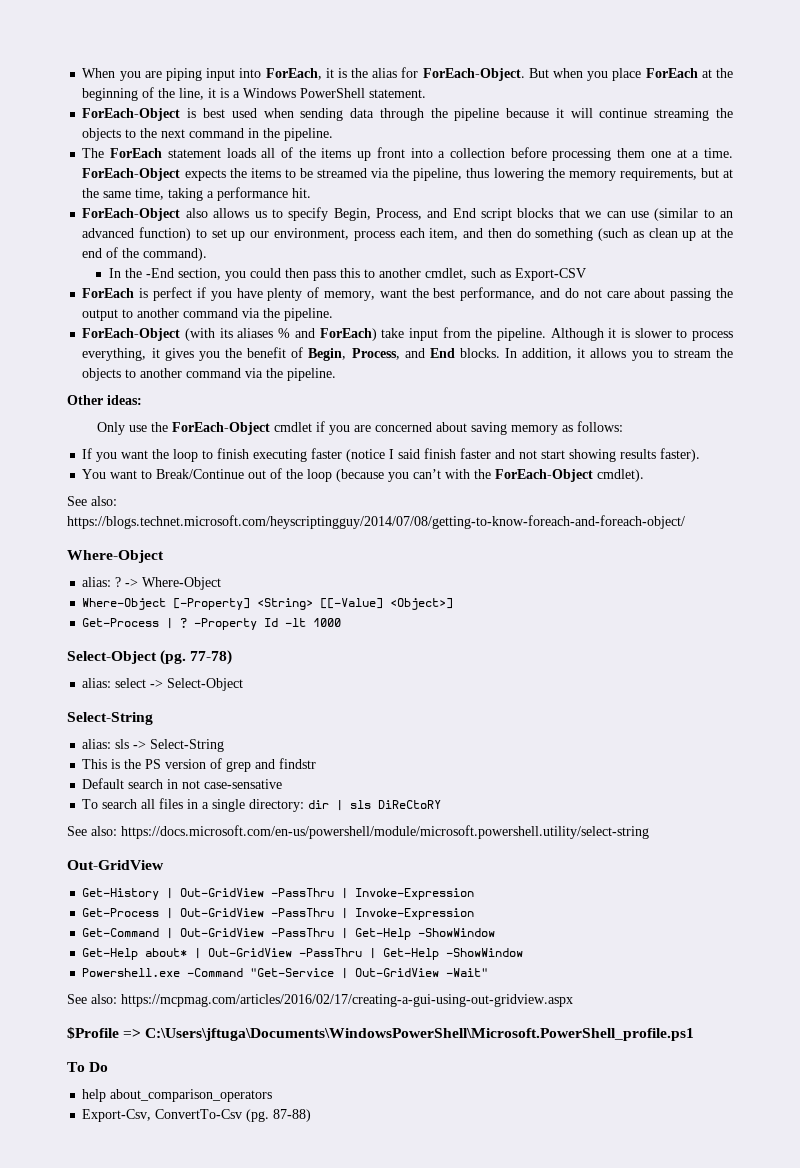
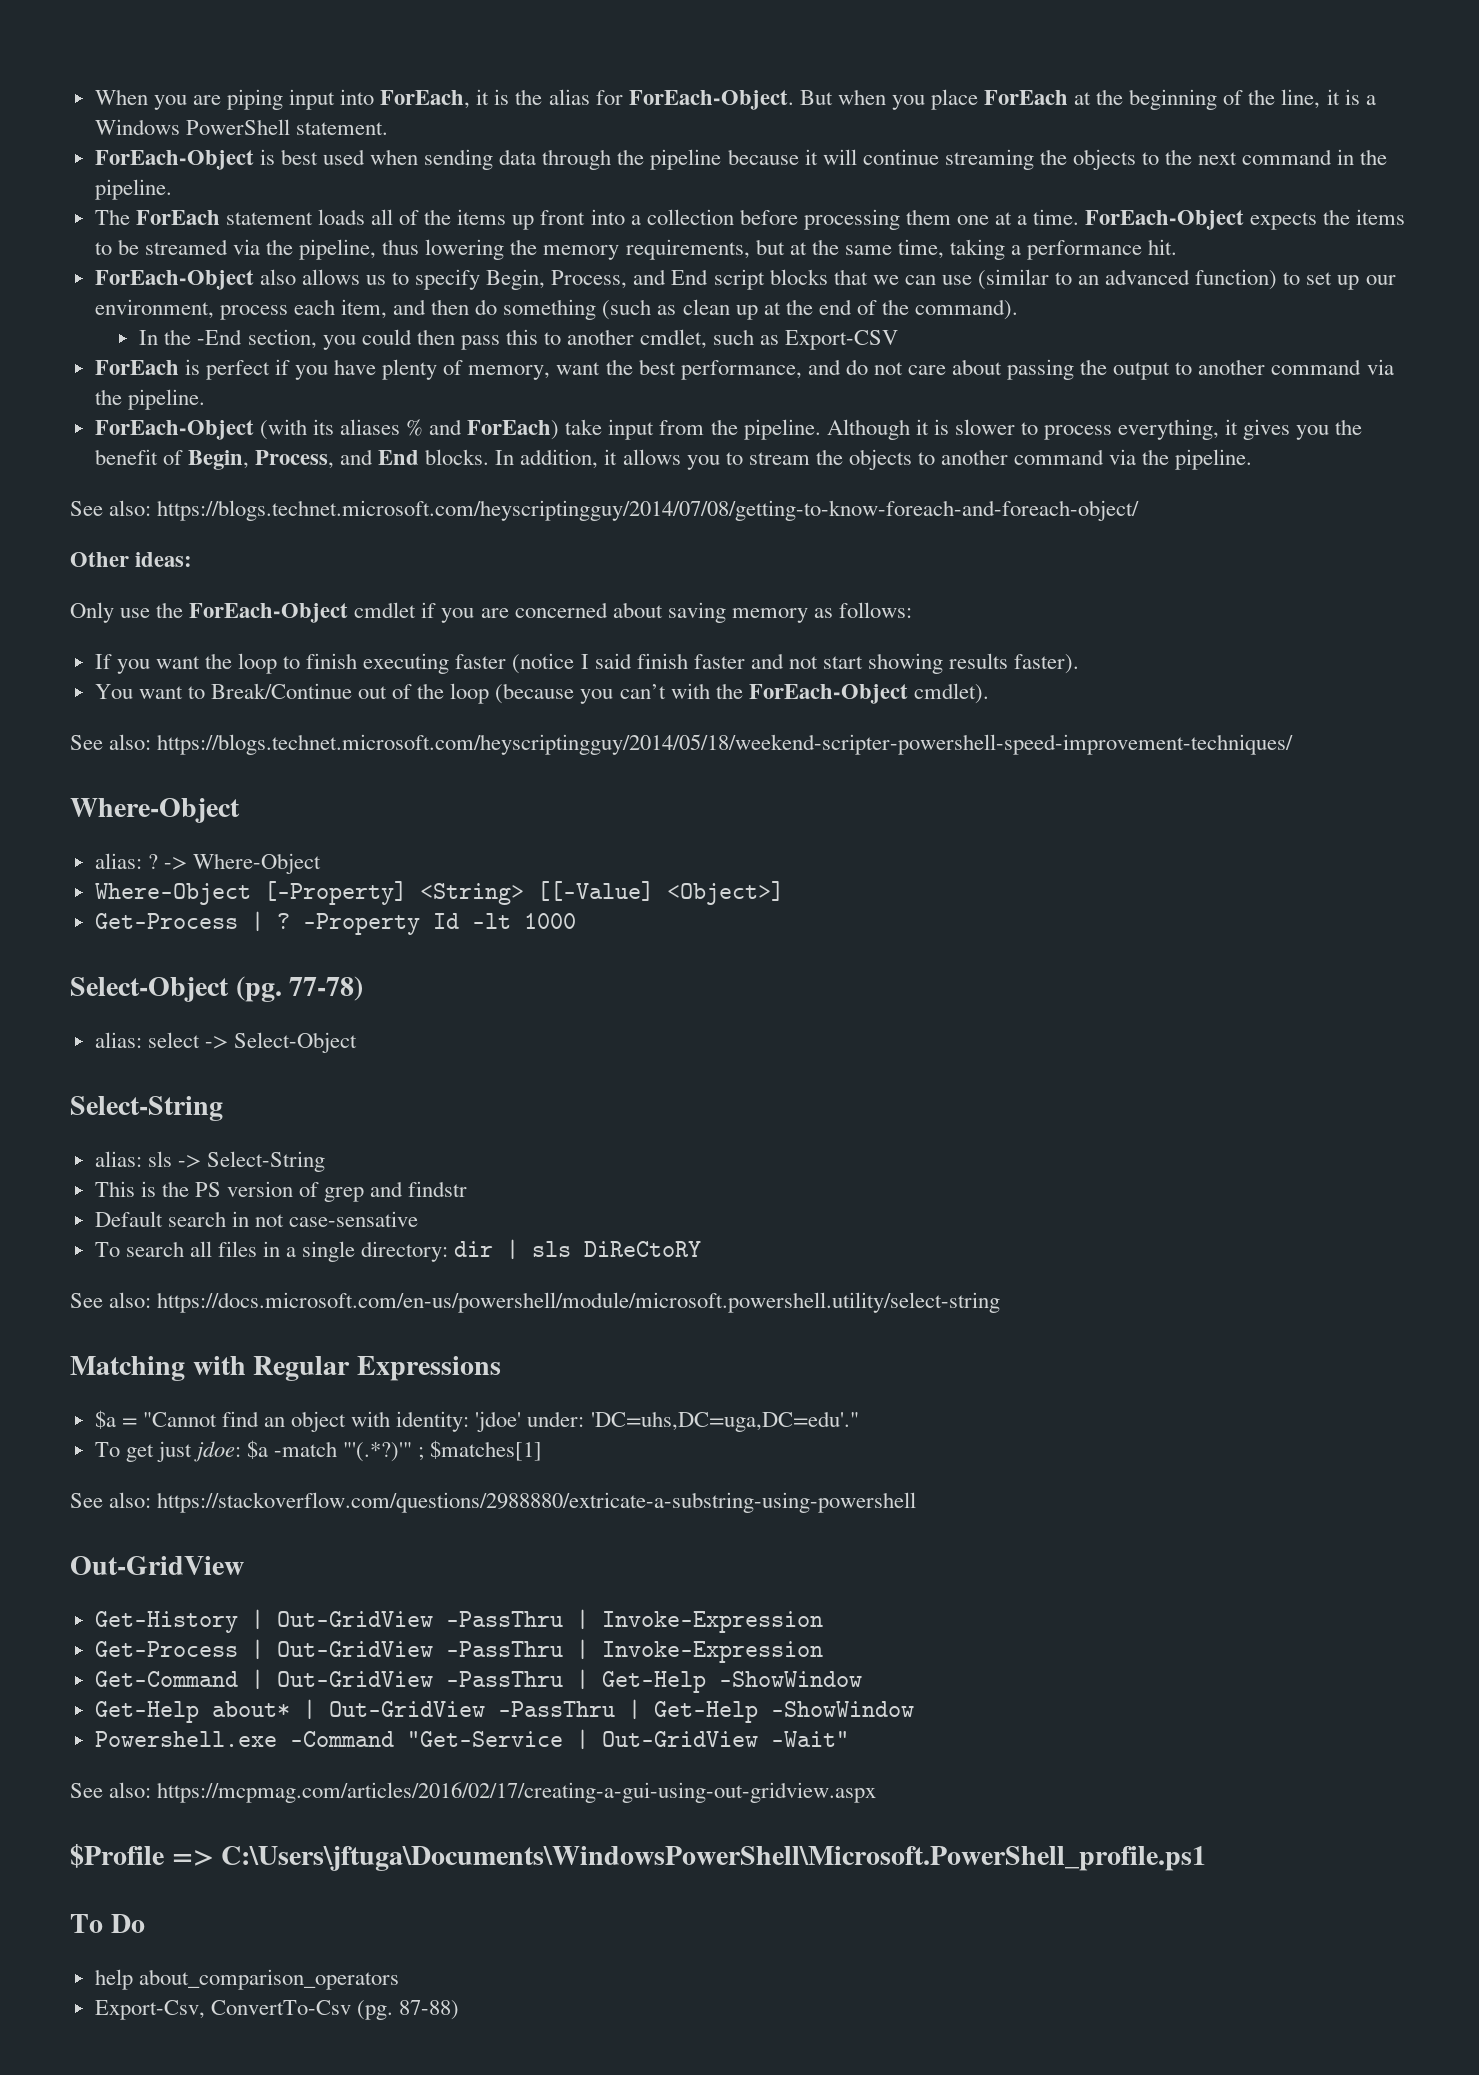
+ See also: https://blogs.technet.microsoft.com/heyscriptingguy/2014/07/08/getting-to-know-foreach-and-foreach-object/
- See also: https://blogs.technet.microsoft.com/heyscriptingguy/2014/07/08/getting-to-know-foreach-and-foreach-object/
+ See also: https://blogs.technet.microsoft.com/heyscriptingguy/2014/05/18/weekend-scripter-powershell-speed-improvement-techniques/
+ Matching with Regular Expressions
+ $a = "Cannot find an object with identity: 'jdoe' under: 'DC=uhs,DC=uga,DC=edu'."
+ To get just jdoe: $a -match "'(.*?)'" ; $matches[1]
+ See also: https://stackoverflow.com/questions/2988880/extricate-a-substring-using-powershell

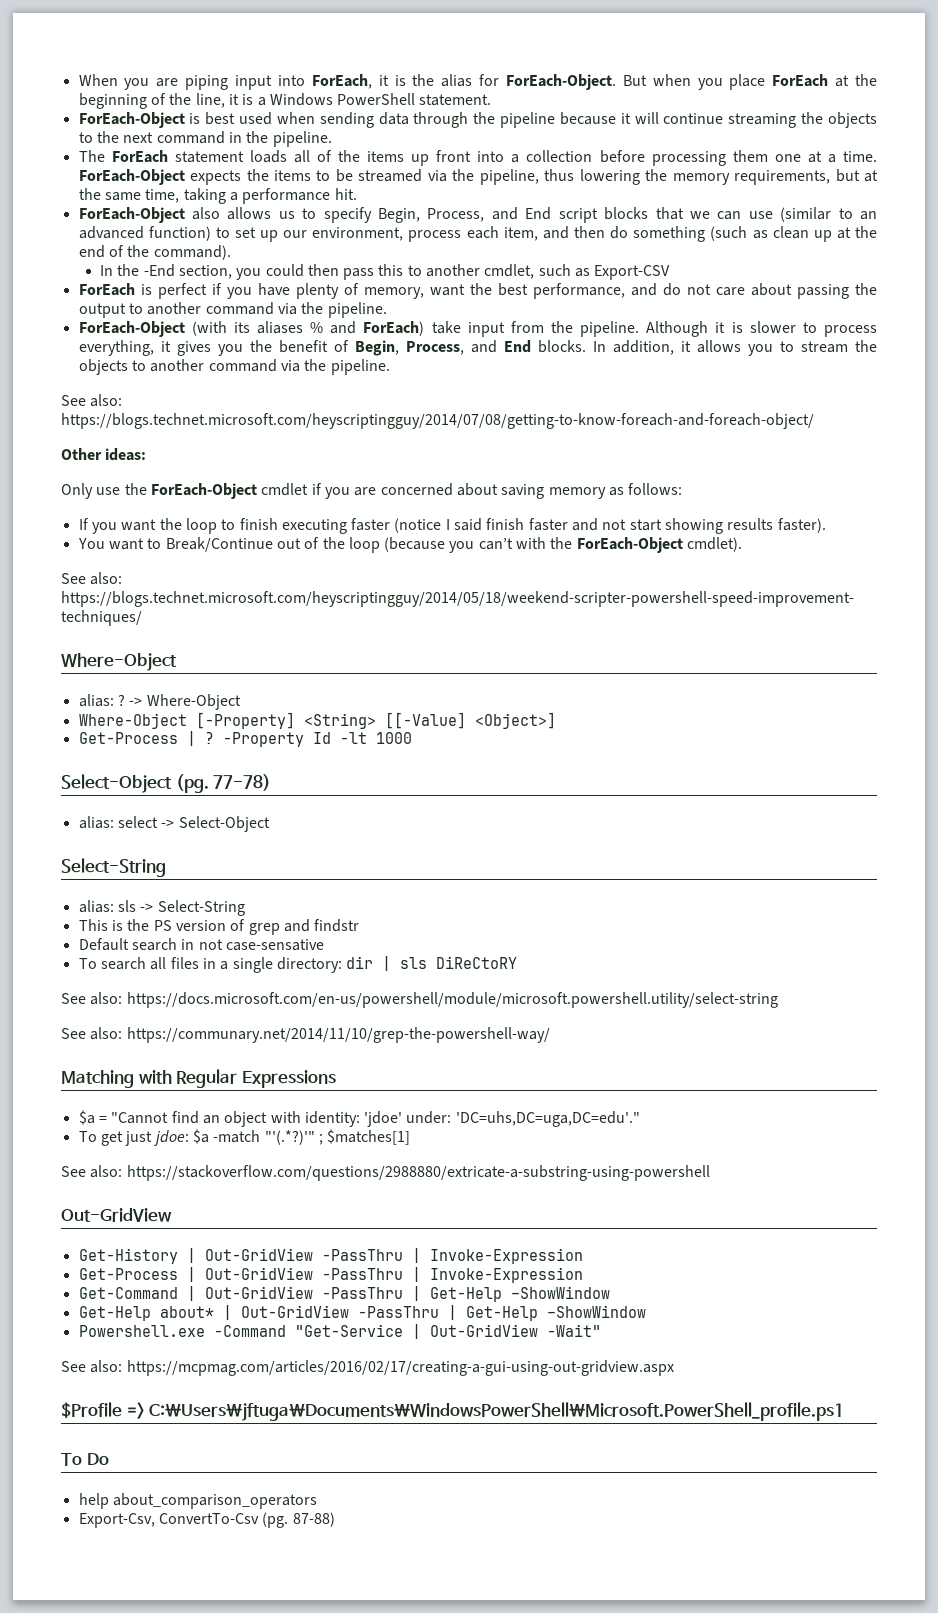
+ See also: https://communary.net/2014/11/10/grep-the-powershell-way/

